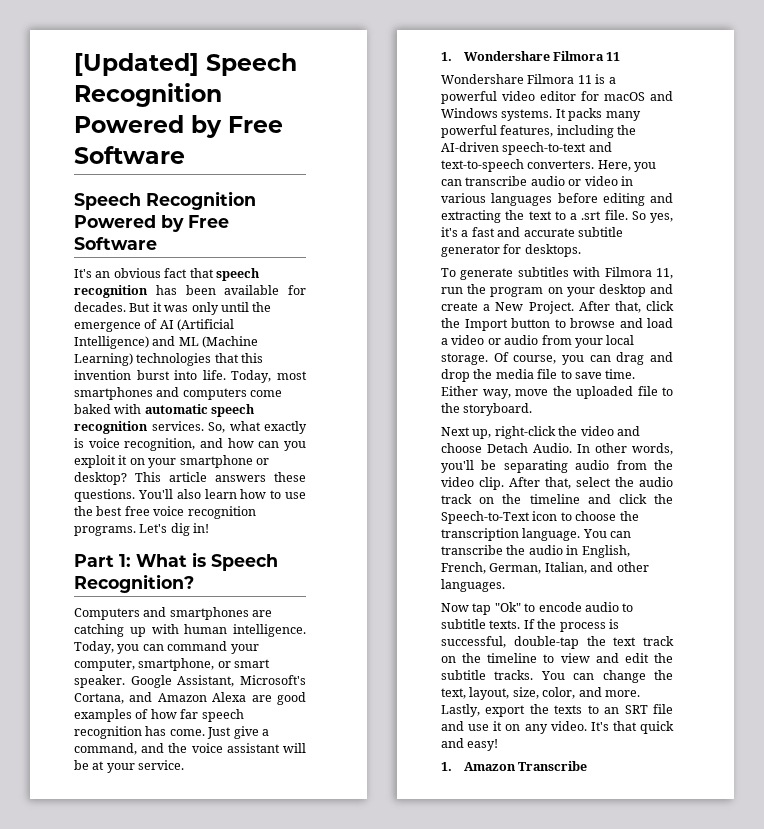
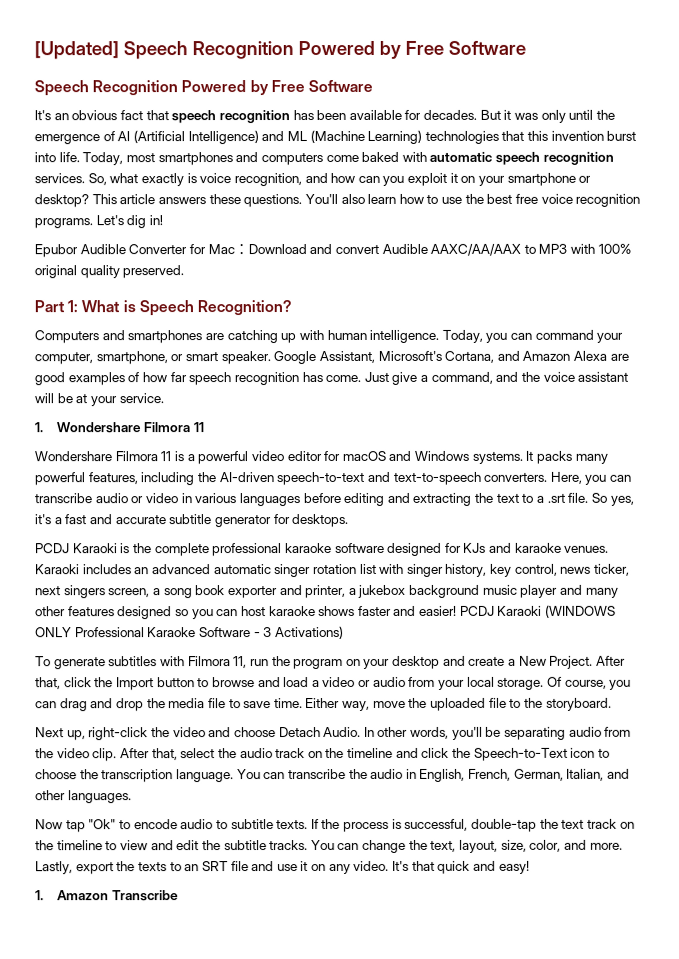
+ Epubor Audible Converter for Mac：Download and convert Audible AAXC/AA/AAX to MP3 with 100% original quality preserved.
+ PCDJ Karaoki is the complete professional karaoke software designed for KJs and karaoke venues. Karaoki includes an advanced automatic singer rotation list with singer history, key control, news ticker, next singers screen, a song book exporter and printer, a jukebox background music player and many other features designed so you can host karaoke shows faster and easier! PCDJ Karaoki (WINDOWS ONLY Professional Karaoke Software - 3 Activations)

